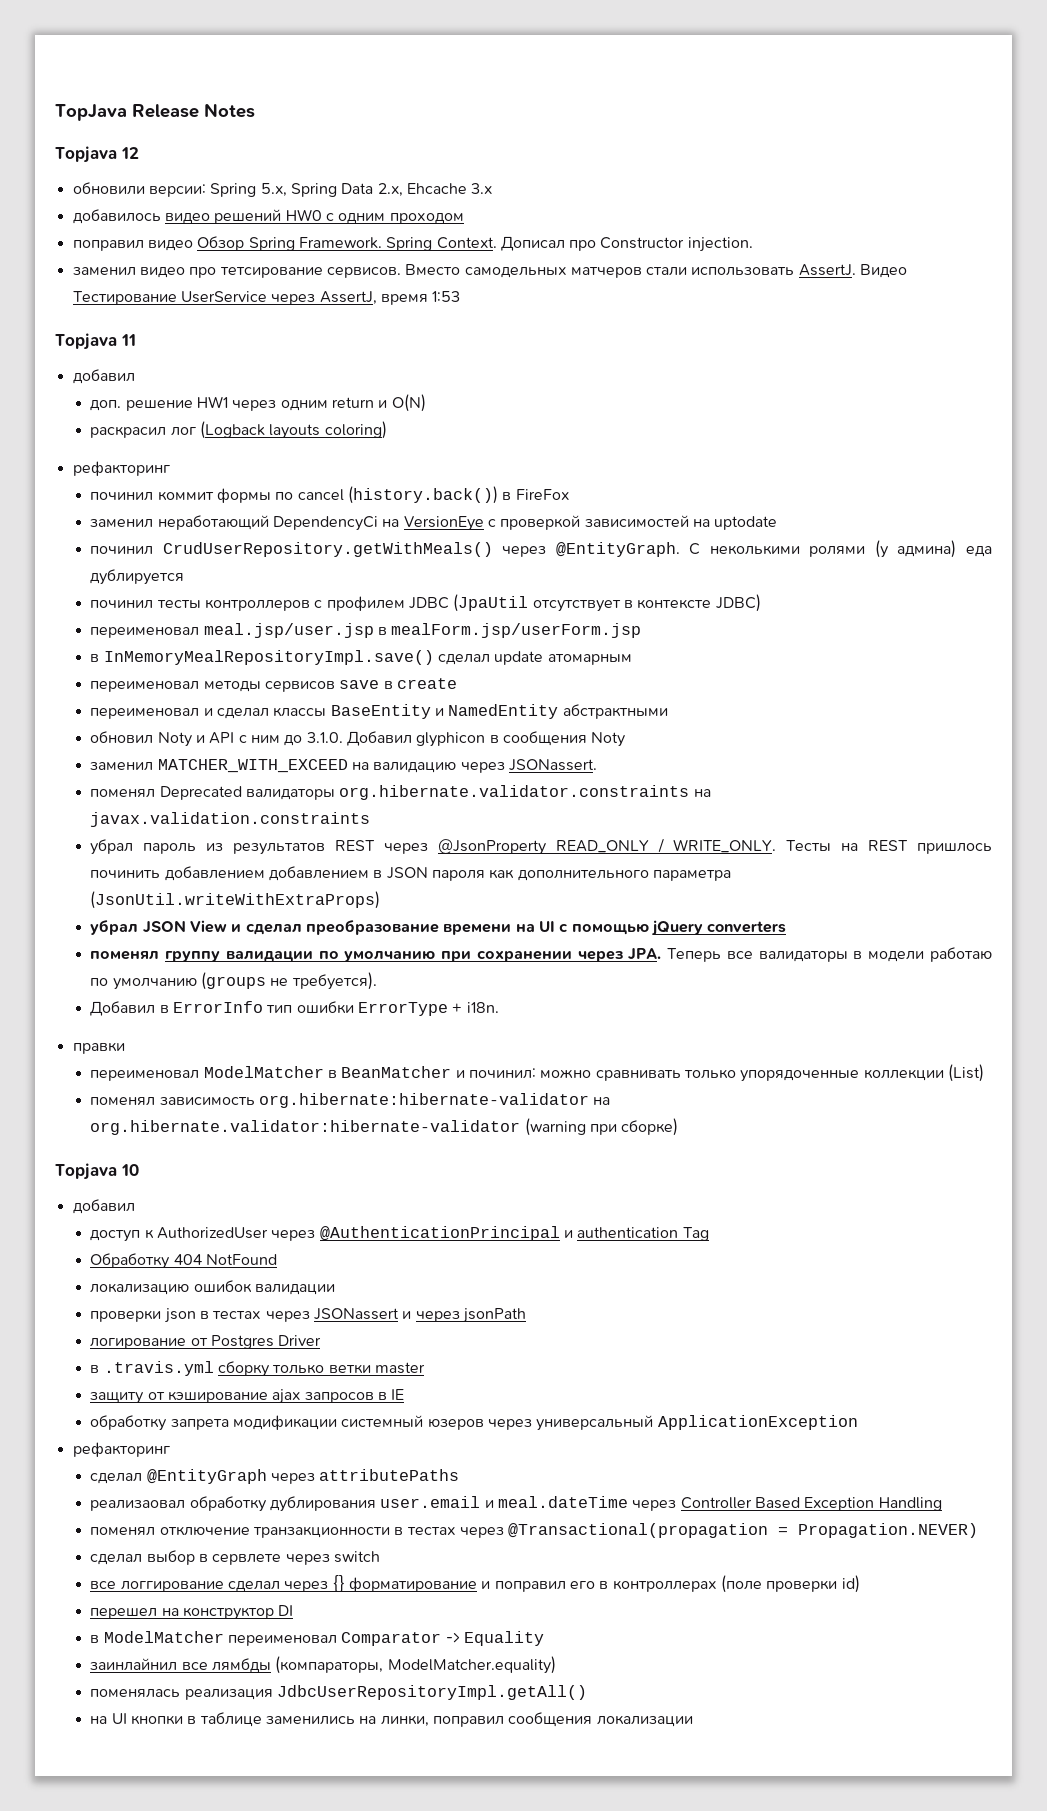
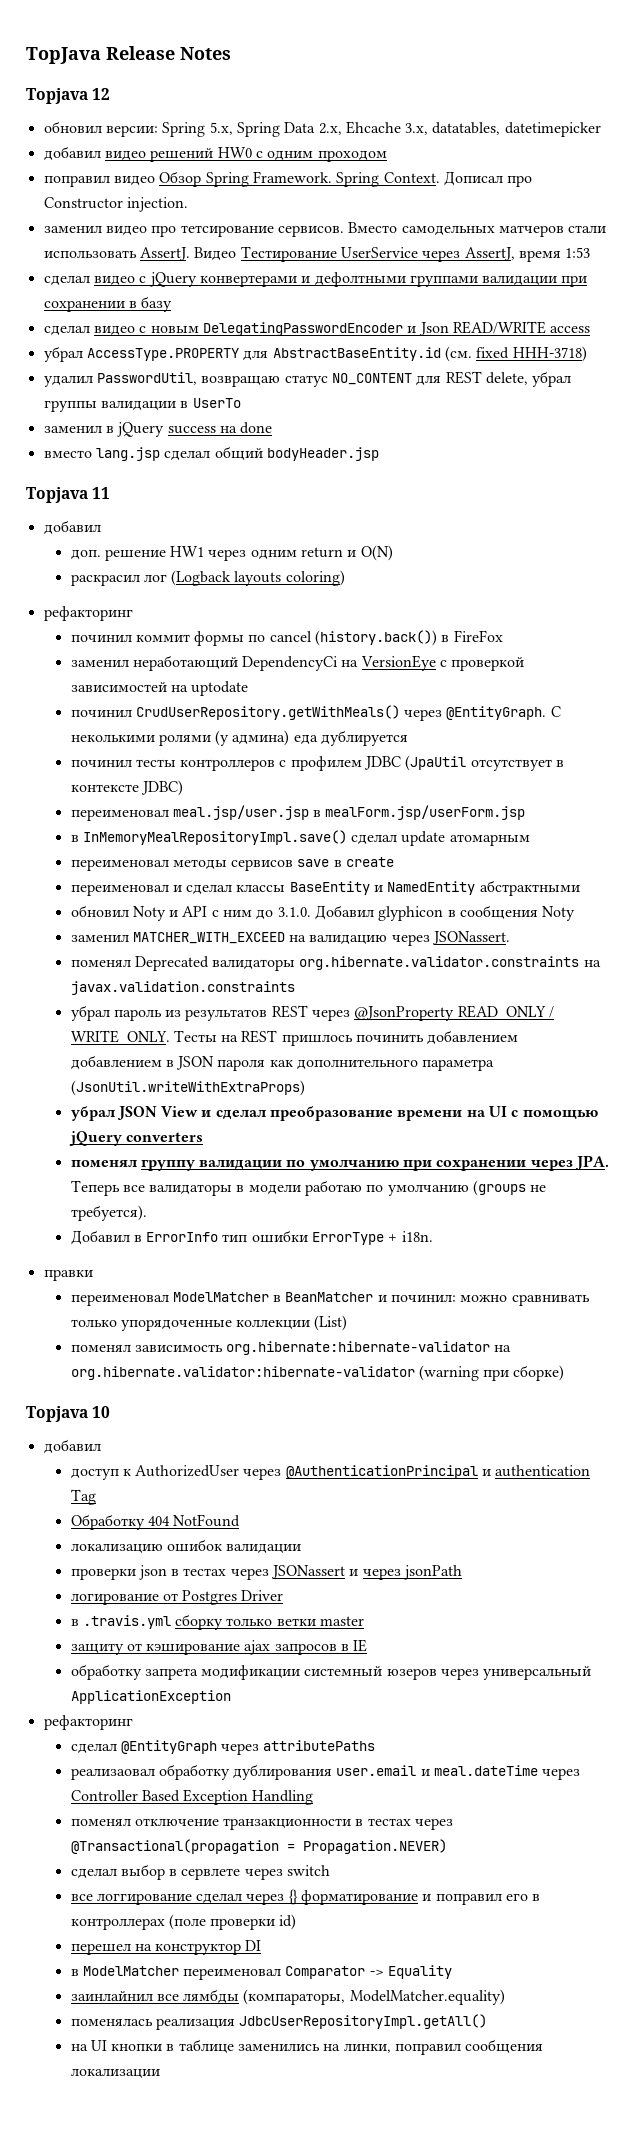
- обновили версии: Spring 5.x, Spring Data 2.x, Ehcache 3.x
- добавилось видео решений HW0 с одним проходом
+ обновил версии: Spring 5.x, Spring Data 2.x, Ehcache 3.x, datatables, datetimepicker
+ добавил видео решений HW0 с одним проходом
+ сделал видео с jQuery конвертерами и дефолтными группами валидации при сохранении в базу
+ сделал видео с новым DelegatingPasswordEncoder и Json READ/WRITE access
+ убрал AccessType.PROPERTY для AbstractBaseEntity.id (см. fixed HHH-3718)
+ удалил PasswordUtil, возвращаю статус NO_CONTENT для REST delete, убрал группы валидации в UserTo
+ заменил в jQuery success на done
+ вместо lang.jsp сделал общий bodyHeader.jsp

